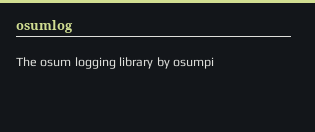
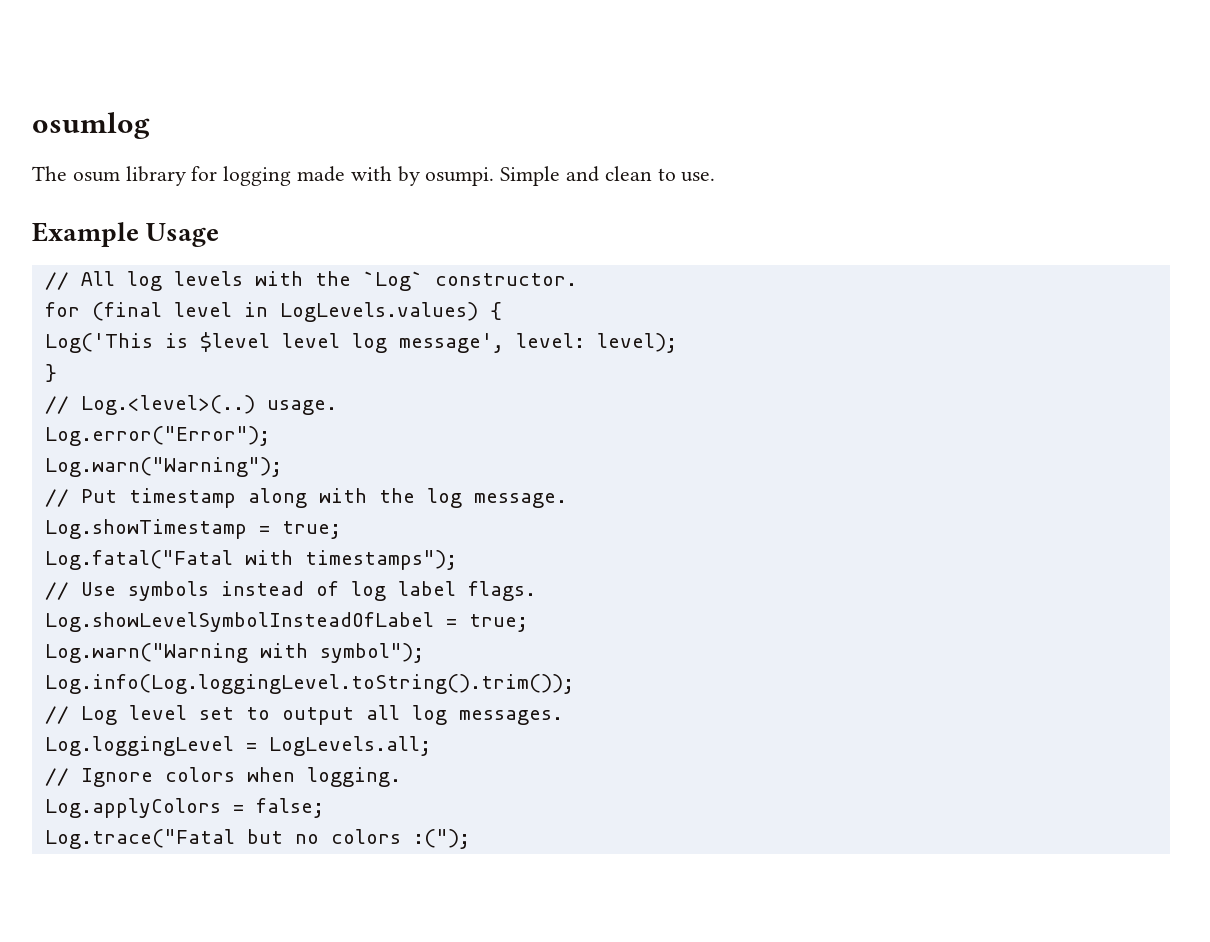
- The osum logging library by osumpi
+ The osum library for logging made with by osumpi. Simple and clean to use.
+ Example Usage
+ // All log levels with the `Log` constructor.
+ for (final level in LogLevels.values) {
+ Log('This is $level level log message', level: level);
+ }
+ // Log.<level>(..) usage.
+ Log.error("Error");
+ Log.warn("Warning");
+ // Put timestamp along with the log message.
+ Log.showTimestamp = true;
+ Log.fatal("Fatal with timestamps");
+ // Use symbols instead of log label flags.
+ Log.showLevelSymbolInsteadOfLabel = true;
+ Log.warn("Warning with symbol");
+ Log.info(Log.loggingLevel.toString().trim());
+ // Log level set to output all log messages.
+ Log.loggingLevel = LogLevels.all;
+ // Ignore colors when logging.
+ Log.applyColors = false;
+ Log.trace("Fatal but no colors :(");

